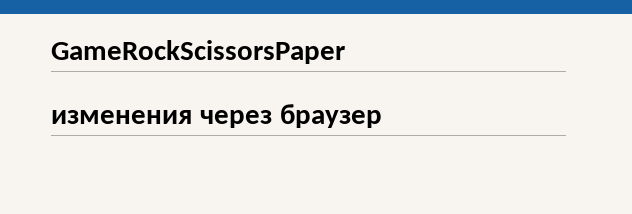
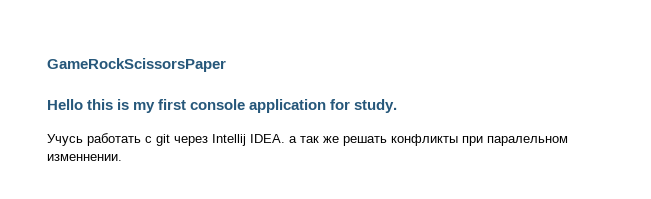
- изменения через браузер
+ Hello this is my first console application for study.
+ Учусь работать с git через Intellij IDEA. а так же решать конфликты при паралельном изменнении.

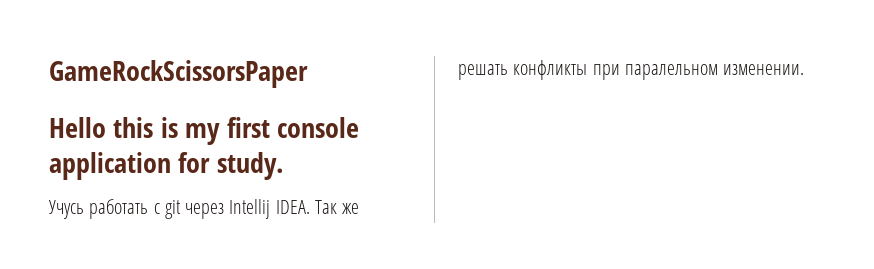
- Учусь работать с git через Intellij IDEA. а так же решать конфликты при паралельном изменнении.
+ Учусь работать с git через Intellij IDEA. Так же решать конфликты при паралельном изменении.

